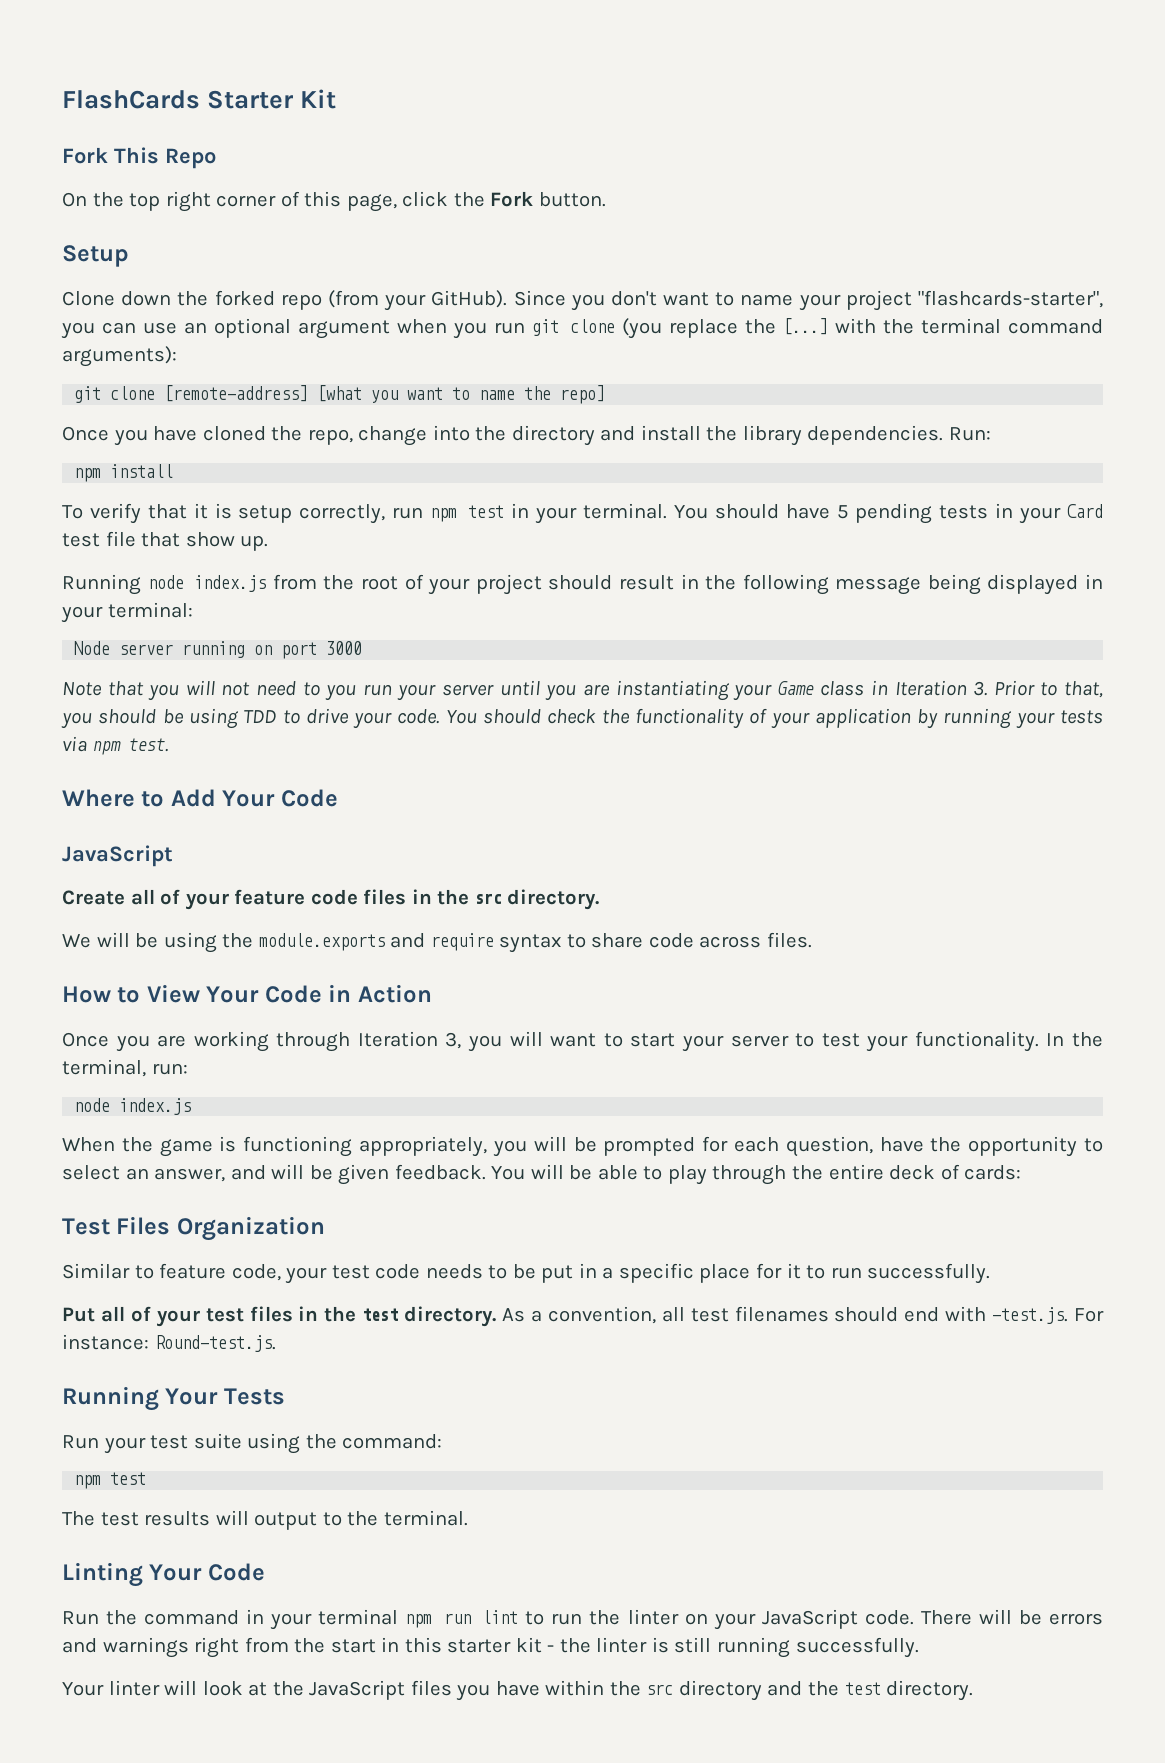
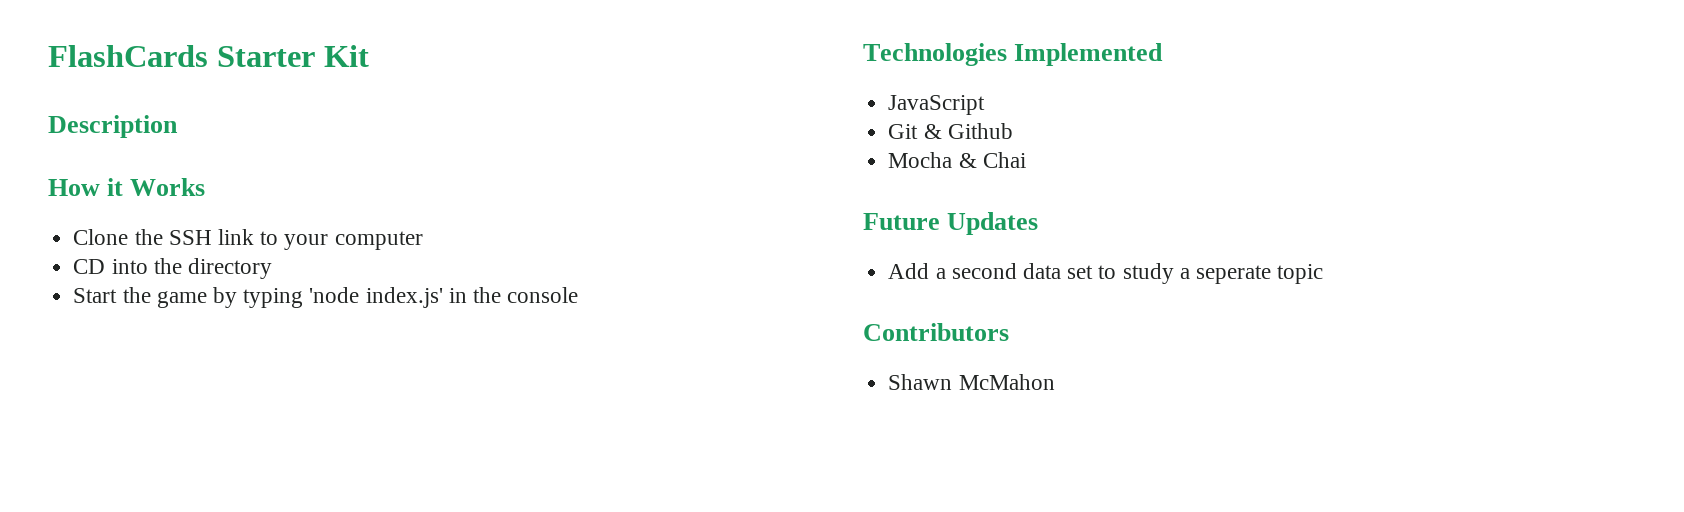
- Fork This Repo
- On the top right corner of this page, click the Fork button.
- Setup
- Clone down the forked repo (from your GitHub). Since you don't want to name your project "flashcards-starter", you can use an optional argument when you run git clone (you replace the [...] with the terminal command arguments):
- git clone [remote-address] [what you want to name the repo]
- Once you have cloned the repo, change into the directory and install the library dependencies. Run:
- npm install
- To verify that it is setup correctly, run npm test in your terminal. You should have 5 pending tests in your Card test file that show up.
- Running node index.js from the root of your project should result in the following message being displayed in your terminal:
- Node server running on port 3000
- Note that you will not need to you run your server until you are instantiating your Game class in Iteration 3. Prior to that, you should be using TDD to drive your code. You should check the functionality of your application by running your tests via npm test.
- Where to Add Your Code
+ Description
+ How it Works
+ Clone the SSH link to your computer
+ CD into the directory
+ Start the game by typing 'node index.js' in the console
+ Technologies Implemented
  JavaScript
- Create all of your feature code files in the src directory.
- We will be using the module.exports and require syntax to share code across files.
- How to View Your Code in Action
- Once you are working through Iteration 3, you will want to start your server to test your functionality. In the terminal, run:
- node index.js
- When the game is functioning appropriately, you will be prompted for each question, have the opportunity to select an answer, and will be given feedback. You will be able to play through the entire deck of cards:
- Test Files Organization
- Similar to feature code, your test code needs to be put in a specific place for it to run successfully.
- Put all of your test files in the test directory. As a convention, all test filenames should end with -test.js. For instance: Round-test.js.
- Running Your Tests
- Run your test suite using the command:
- npm test
- The test results will output to the terminal.
- Linting Your Code
- Run the command in your terminal npm run lint to run the linter on your JavaScript code. There will be errors and warnings right from the start in this starter kit - the linter is still running successfully.
- Your linter will look at the JavaScript files you have within the src directory and the test directory.
+ Git & Github
+ Mocha & Chai
+ Future Updates
+ Add a second data set to study a seperate topic
+ Contributors
+ Shawn McMahon

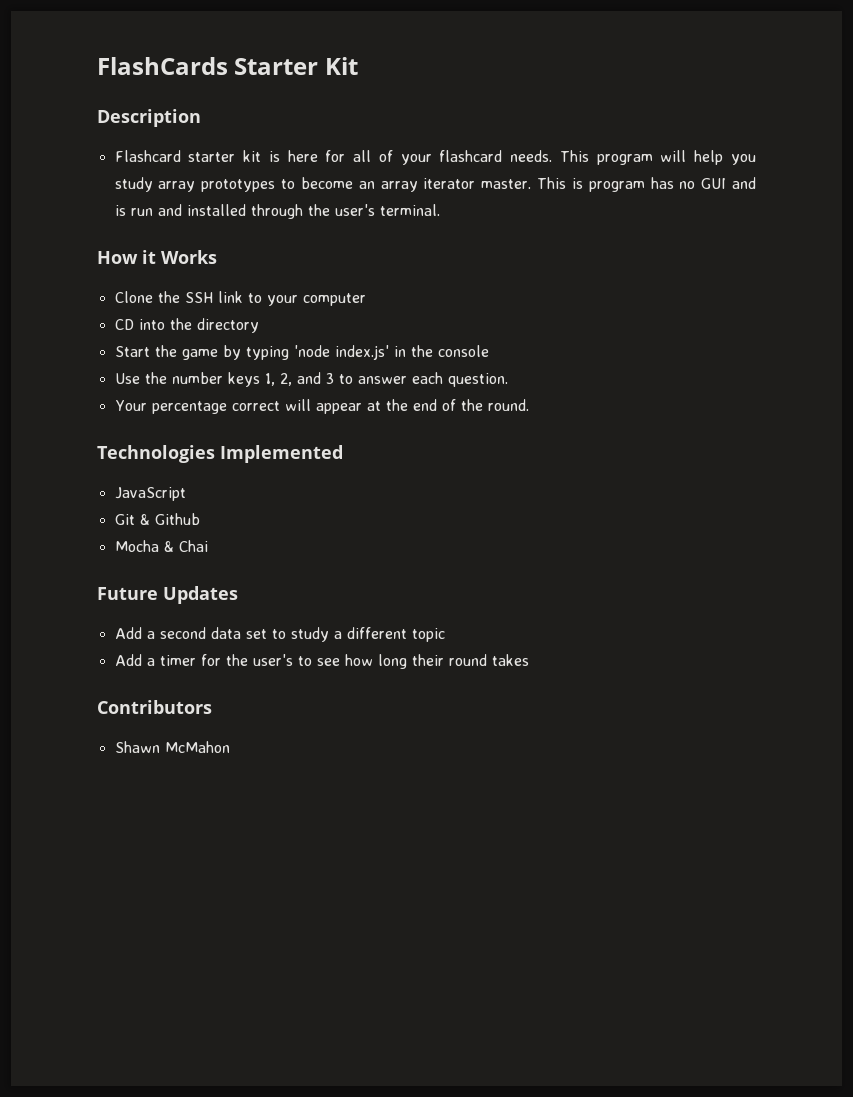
+ Flashcard starter kit is here for all of your flashcard needs. This program will help you study array prototypes to become an array iterator master. This is program has no GUI and is run and installed through the user's terminal.
+ Use the number keys 1, 2, and 3 to answer each question.
+ Your percentage correct will appear at the end of the round.
- Add a second data set to study a seperate topic
+ Add a second data set to study a different topic
+ Add a timer for the user's to see how long their round takes

